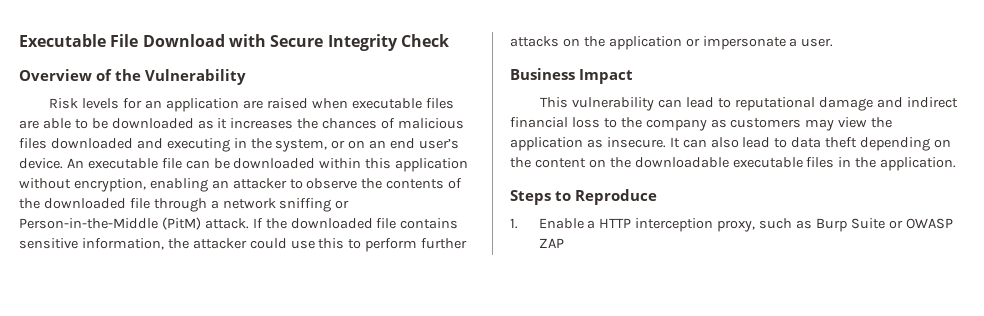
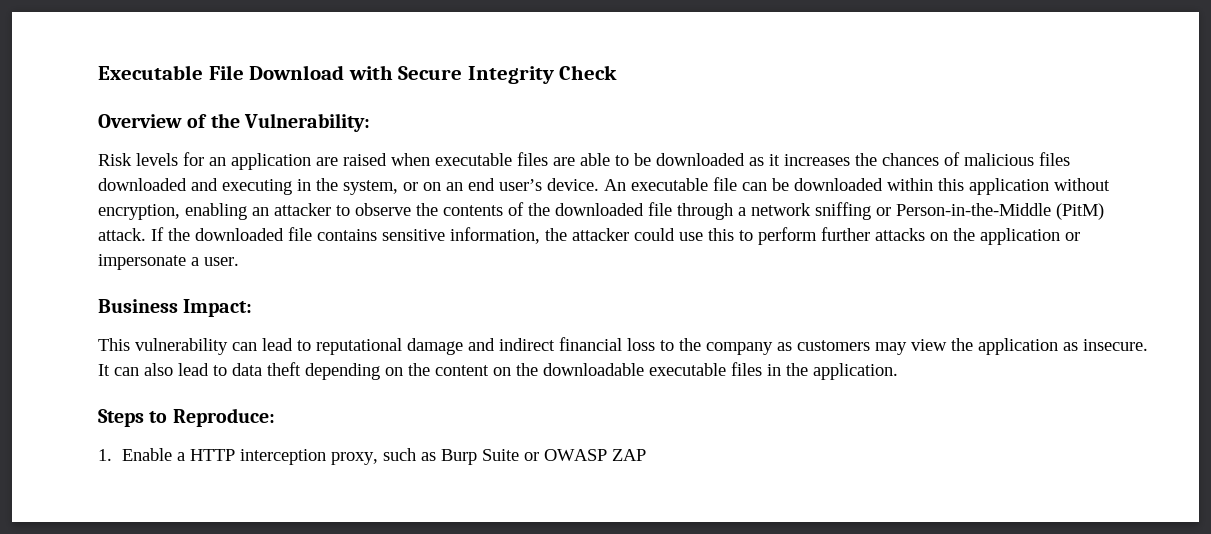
- Overview of the Vulnerability
+ Overview of the Vulnerability:
- Business Impact
+ Business Impact:
- Steps to Reproduce
+ Steps to Reproduce:

